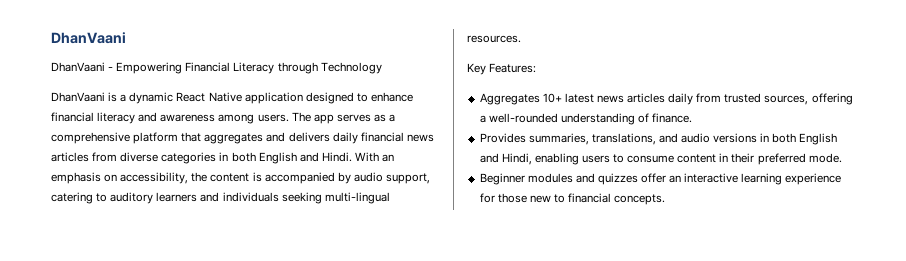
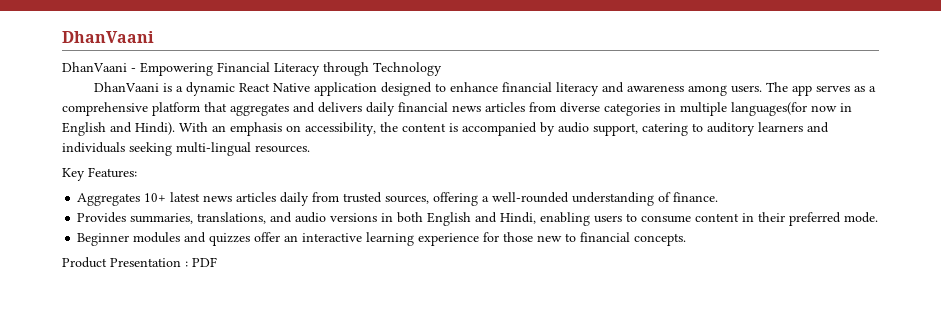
- The app serves as a comprehensive platform that aggregates and delivers daily financial news articles from diverse categories in both English and Hindi.
+ The app serves as a comprehensive platform that aggregates and delivers daily financial news articles from diverse categories in multiple languages(for now in English and Hindi).
+ Product Presentation : PDF

